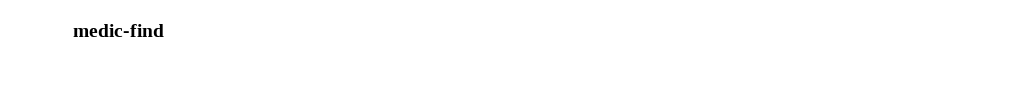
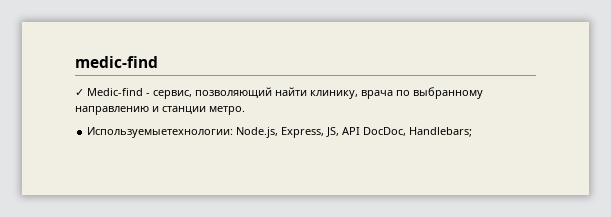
+ ✓ Medic-find - сервис, позволяющий найти клинику, врача по выбранному направлению и станции метро.
+ Используемыетехнологии: Node.js, Express, JS, API DocDoc, Handlebars;

